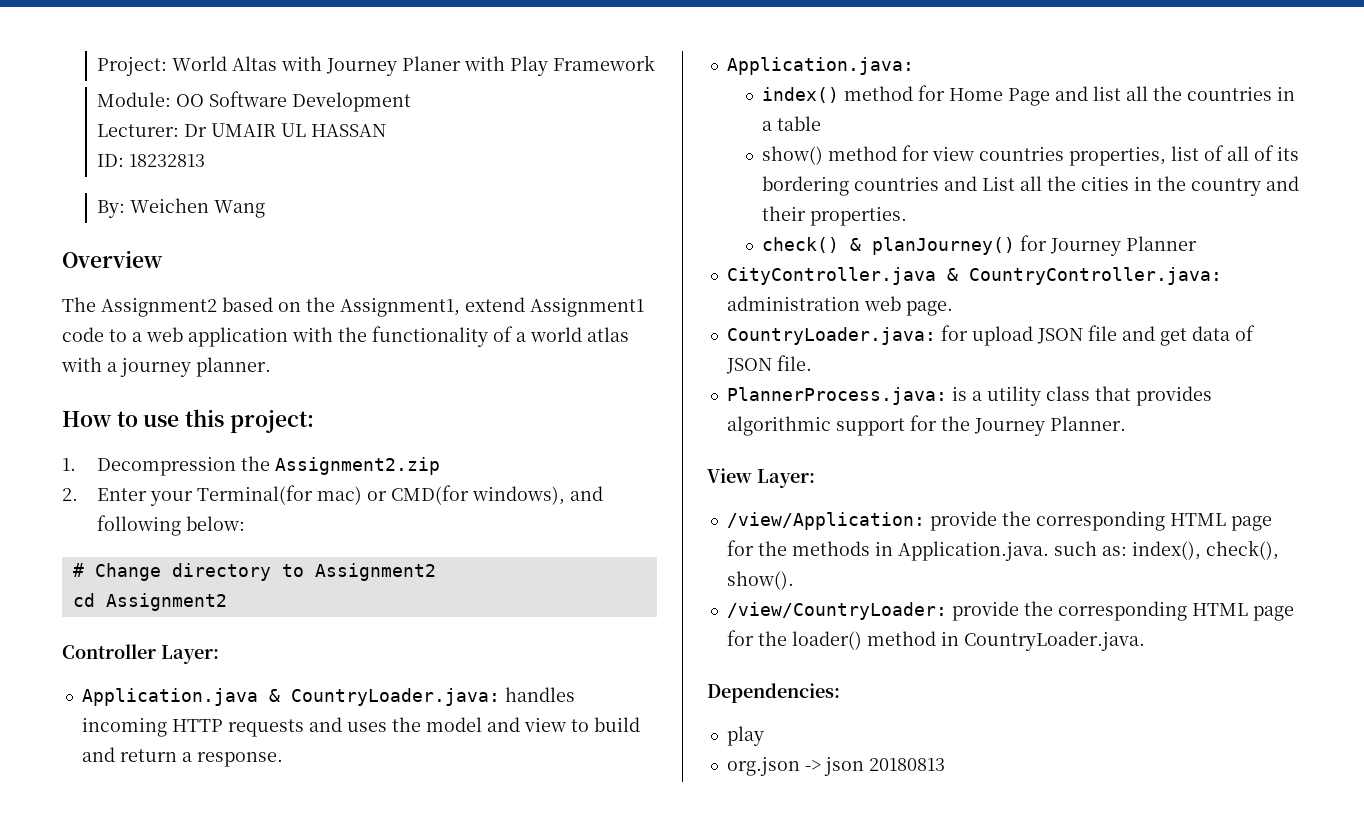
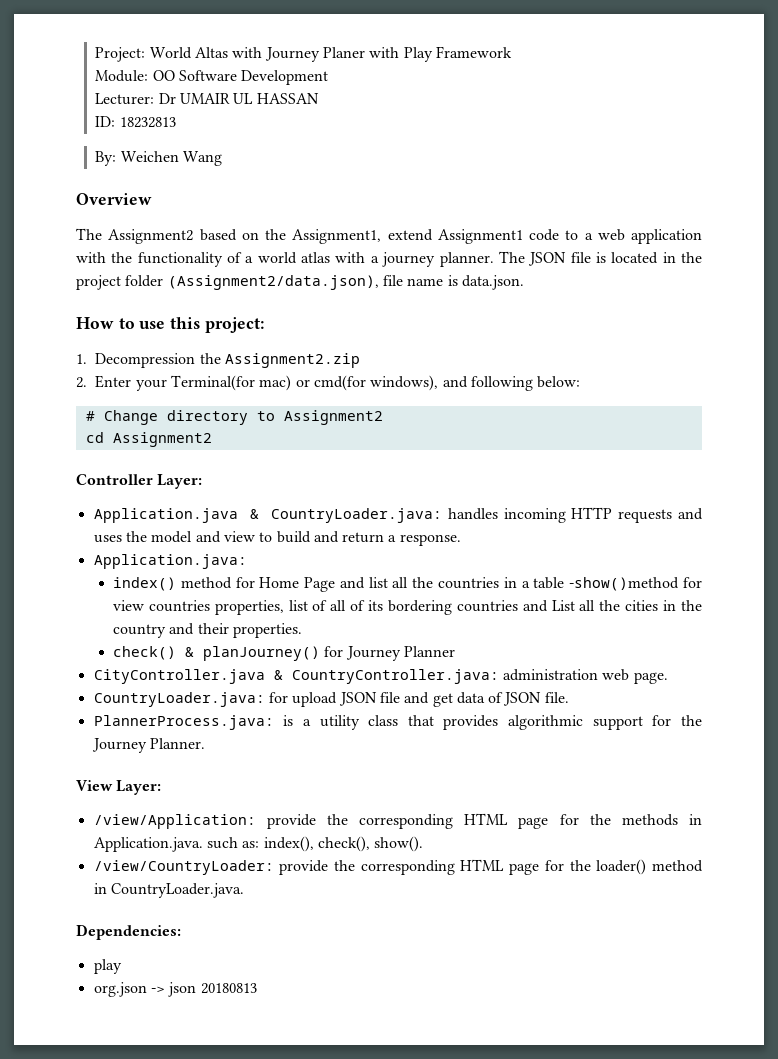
+ The JSON file is located in the project folder (Assignment2/data.json), file name is data.json.
- 2. Enter your Terminal(for mac) or CMD(for windows), and following below:
+ 2. Enter your Terminal(for mac) or cmd(for windows), and following below:
- index() method for Home Page and list all the countries in a table
- show() method for view countries properties, list of all of its bordering countries and List all the cities in the country and their properties.
+ index() method for Home Page and list all the countries in a table -show()method for view countries properties, list of all of its bordering countries and List all the cities in the country and their properties.

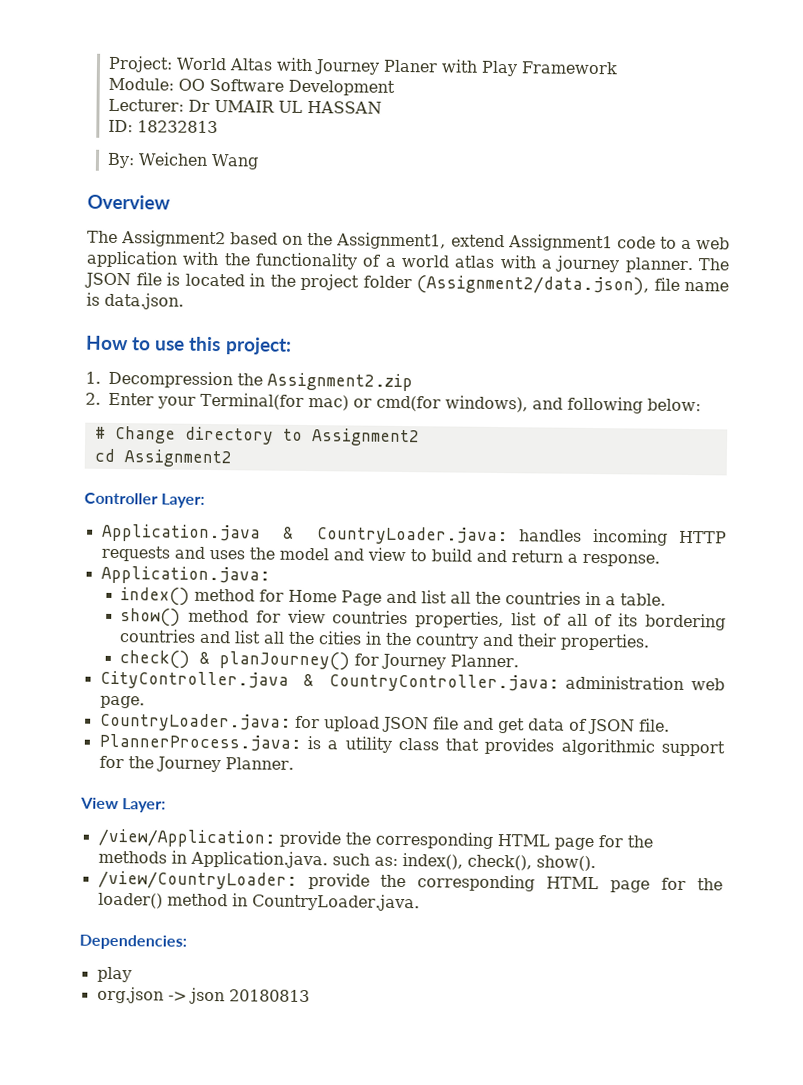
- index() method for Home Page and list all the countries in a table -show()method for view countries properties, list of all of its bordering countries and List all the cities in the country and their properties.
+ index() method for Home Page and list all the countries in a table.
+ show() method for view countries properties, list of all of its bordering countries and list all the cities in the country and their properties.
- check() & planJourney() for Journey Planner
+ check() & planJourney() for Journey Planner.

